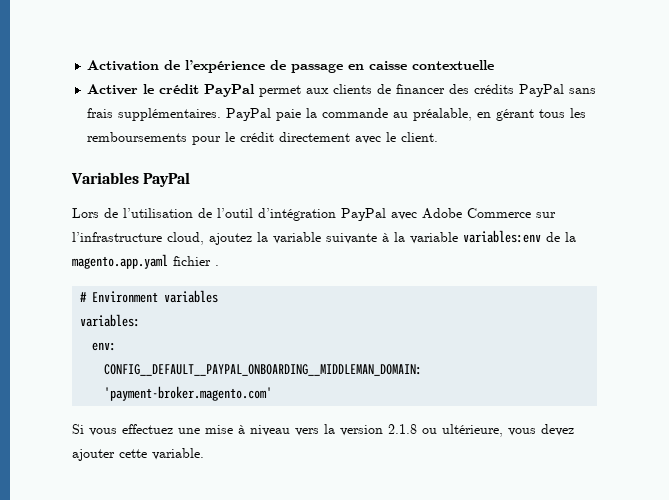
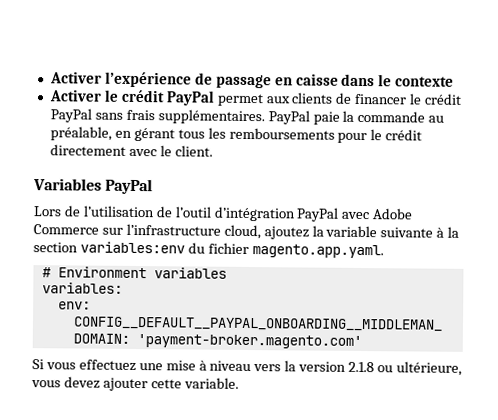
- Activation de l’expérience de passage en caisse contextuelle
+ Activer l’expérience de passage en caisse dans le contexte
- Activer le crédit PayPal permet aux clients de financer des crédits PayPal sans frais supplémentaires.
+ Activer le crédit PayPal permet aux clients de financer le crédit PayPal sans frais supplémentaires.
- Lors de l’utilisation de l’outil d’intégration PayPal avec Adobe Commerce sur l’infrastructure cloud, ajoutez la variable suivante à la variable variables:env de la magento.app.yaml fichier .
+ Lors de l’utilisation de l’outil d’intégration PayPal avec Adobe Commerce sur l’infrastructure cloud, ajoutez la variable suivante à la section variables:env du fichier magento.app.yaml.

